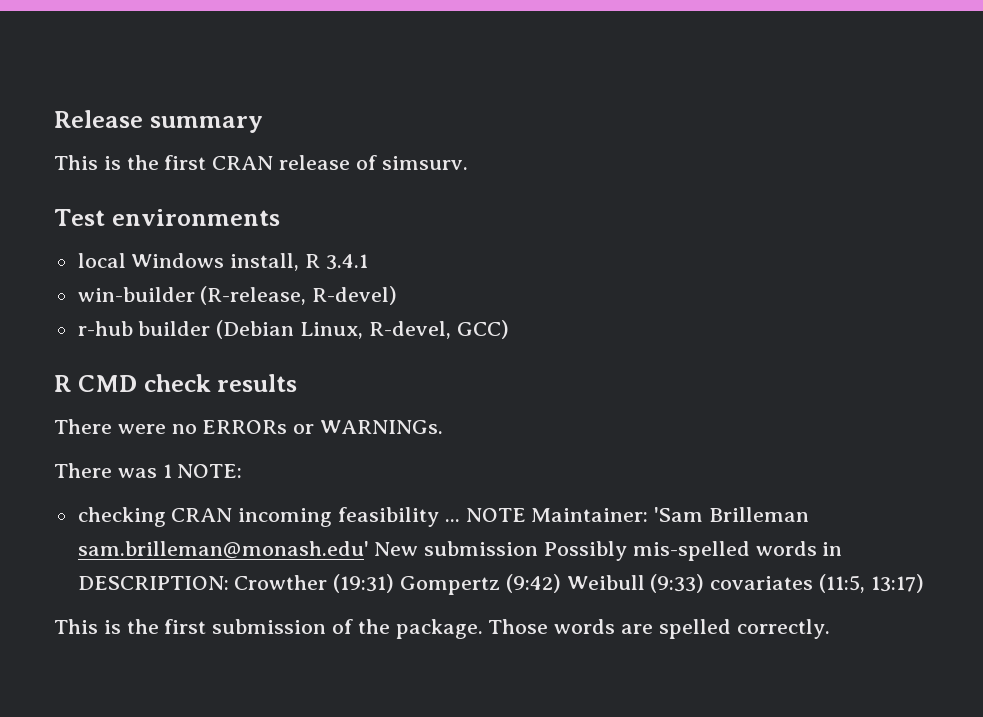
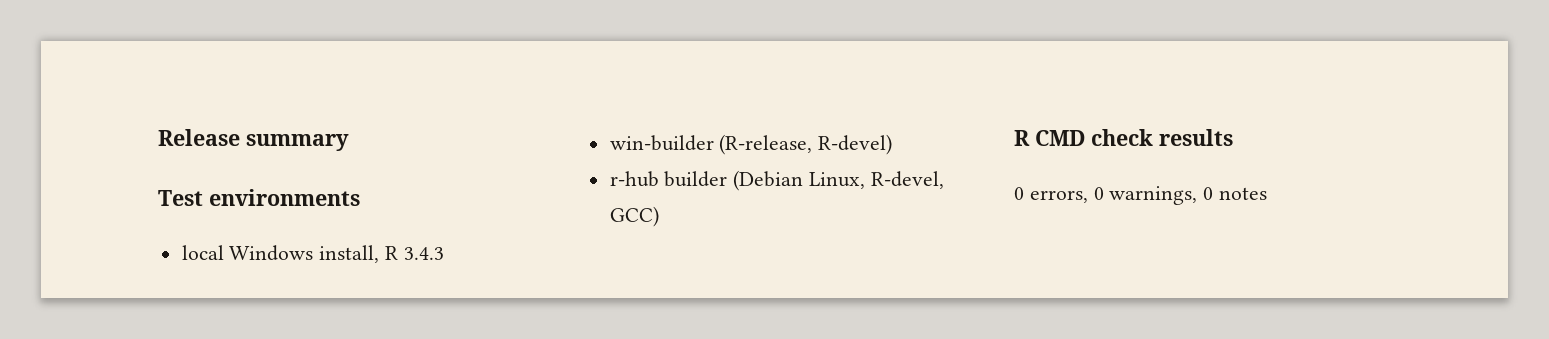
- This is the first CRAN release of simsurv.
- local Windows install, R 3.4.1
+ local Windows install, R 3.4.3
- There were no ERRORs or WARNINGs.
- There was 1 NOTE:
- checking CRAN incoming feasibility ... NOTE Maintainer: 'Sam Brilleman sam.brilleman@monash.edu' New submission Possibly mis-spelled words in DESCRIPTION: Crowther (19:31) Gompertz (9:42) Weibull (9:33) covariates (11:5, 13:17)
- This is the first submission of the package. Those words are spelled correctly.
+ 0 errors, 0 warnings, 0 notes

